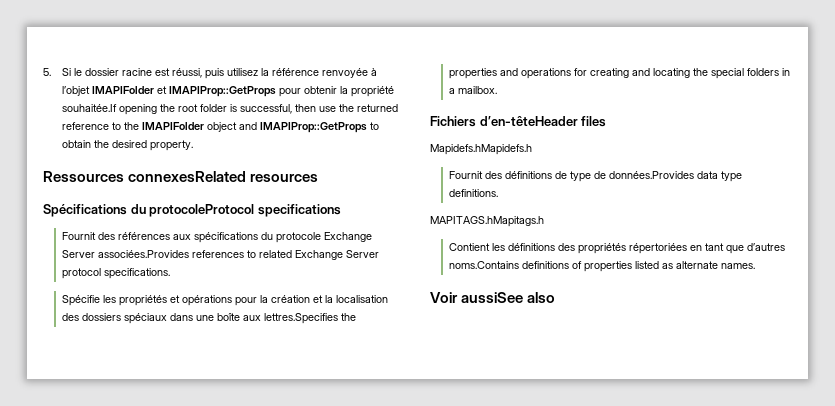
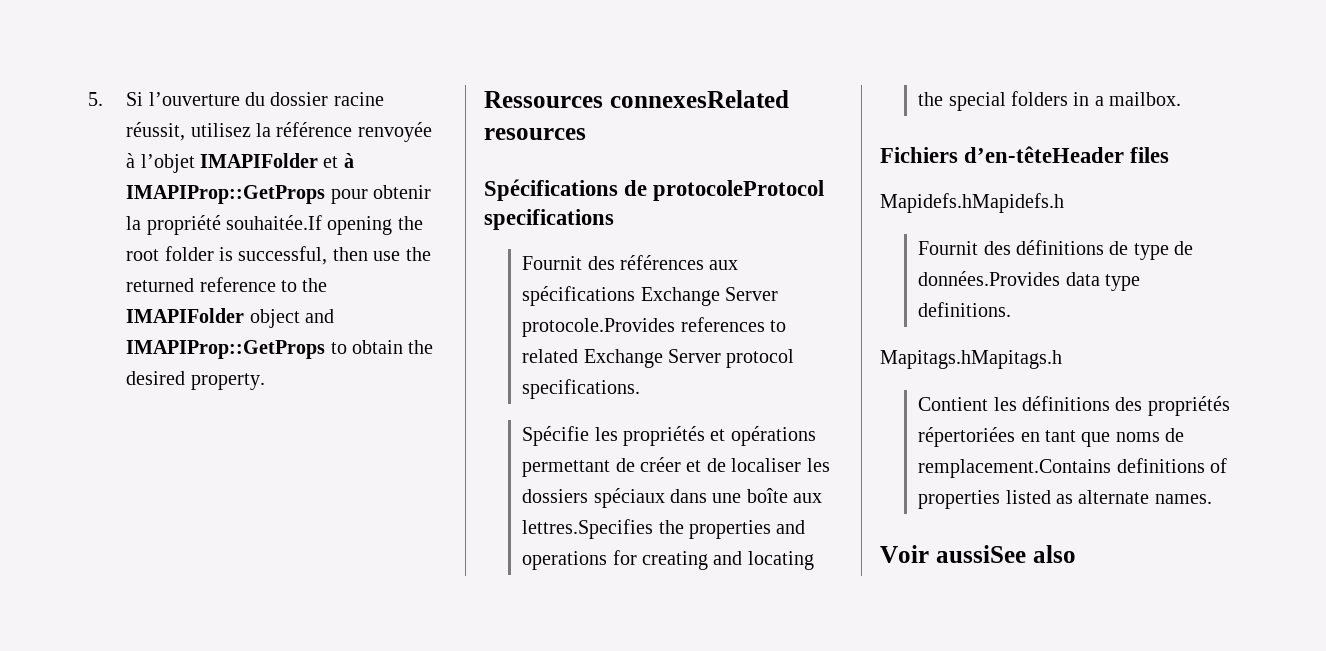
- 5. Si le dossier racine est réussi, puis utilisez la référence renvoyée à l’objet IMAPIFolder et IMAPIProp::GetProps pour obtenir la propriété souhaitée.If opening the root folder is successful, then use the returned reference to the IMAPIFolder object and IMAPIProp::GetProps to obtain the desired property.
+ 5. Si l’ouverture du dossier racine réussit, utilisez la référence renvoyée à l’objet IMAPIFolder et à IMAPIProp::GetProps pour obtenir la propriété souhaitée.If opening the root folder is successful, then use the returned reference to the IMAPIFolder object and IMAPIProp::GetProps to obtain the desired property.
- Spécifications du protocoleProtocol specifications
+ Spécifications de protocoleProtocol specifications
- Fournit des références aux spécifications du protocole Exchange Server associées.Provides references to related Exchange Server protocol specifications.
+ Fournit des références aux spécifications Exchange Server protocole.Provides references to related Exchange Server protocol specifications.
- Spécifie les propriétés et opérations pour la création et la localisation des dossiers spéciaux dans une boîte aux lettres.Specifies the properties and operations for creating and locating the special folders in a mailbox.
+ Spécifie les propriétés et opérations permettant de créer et de localiser les dossiers spéciaux dans une boîte aux lettres.Specifies the properties and operations for creating and locating the special folders in a mailbox.
- MAPITAGS.hMapitags.h
+ Mapitags.hMapitags.h
- Contient les définitions des propriétés répertoriées en tant que d’autres noms.Contains definitions of properties listed as alternate names.
+ Contient les définitions des propriétés répertoriées en tant que noms de remplacement.Contains definitions of properties listed as alternate names.

